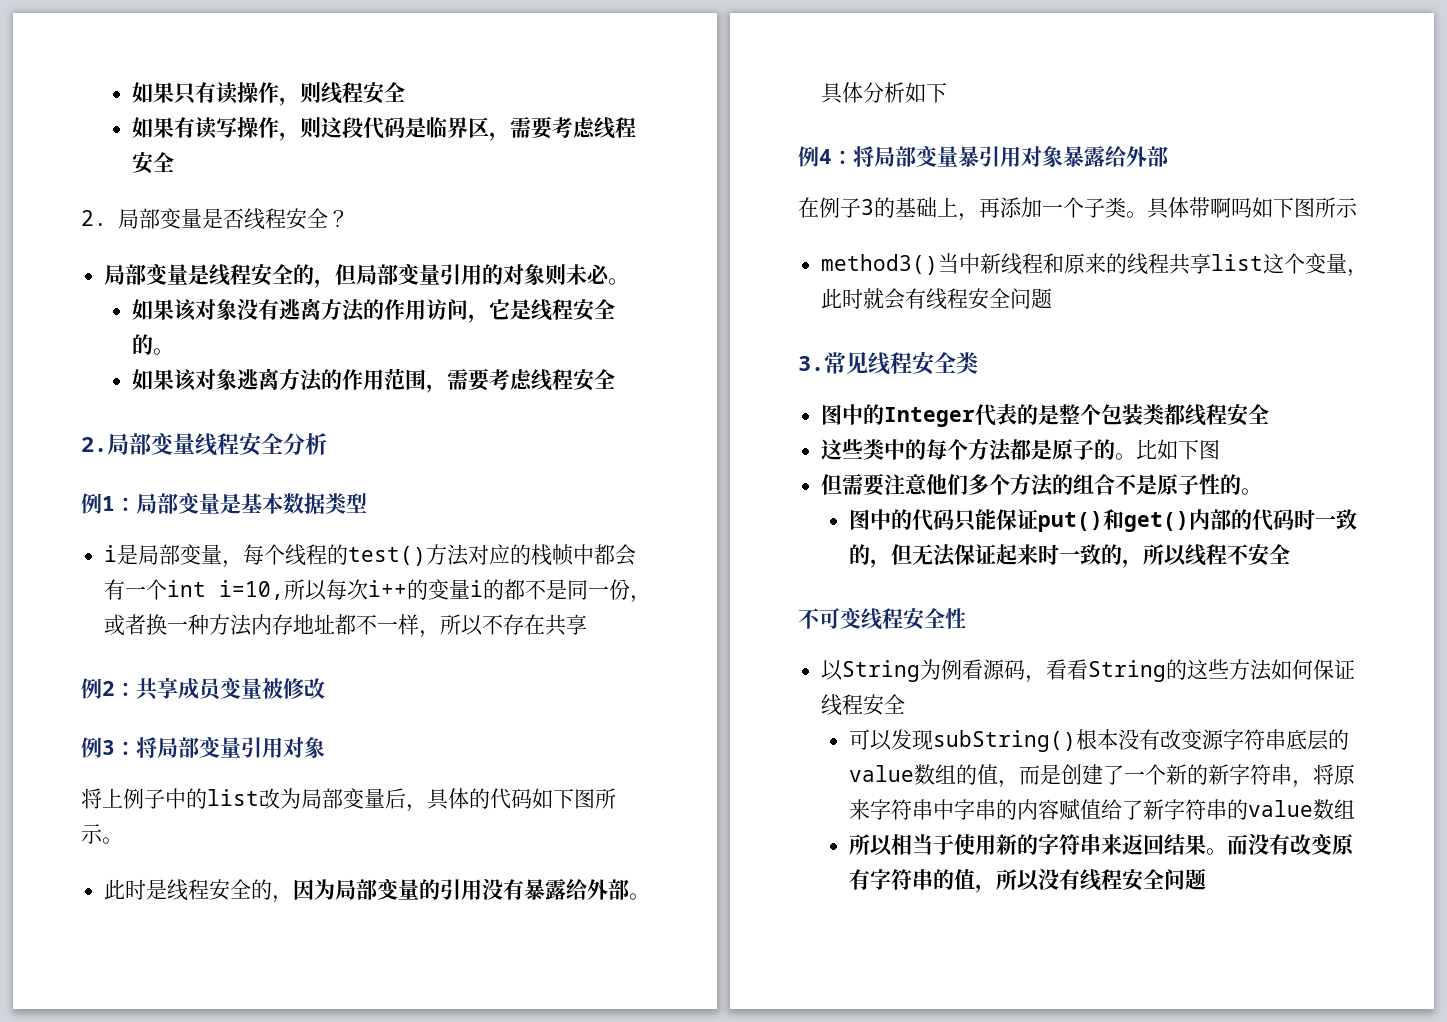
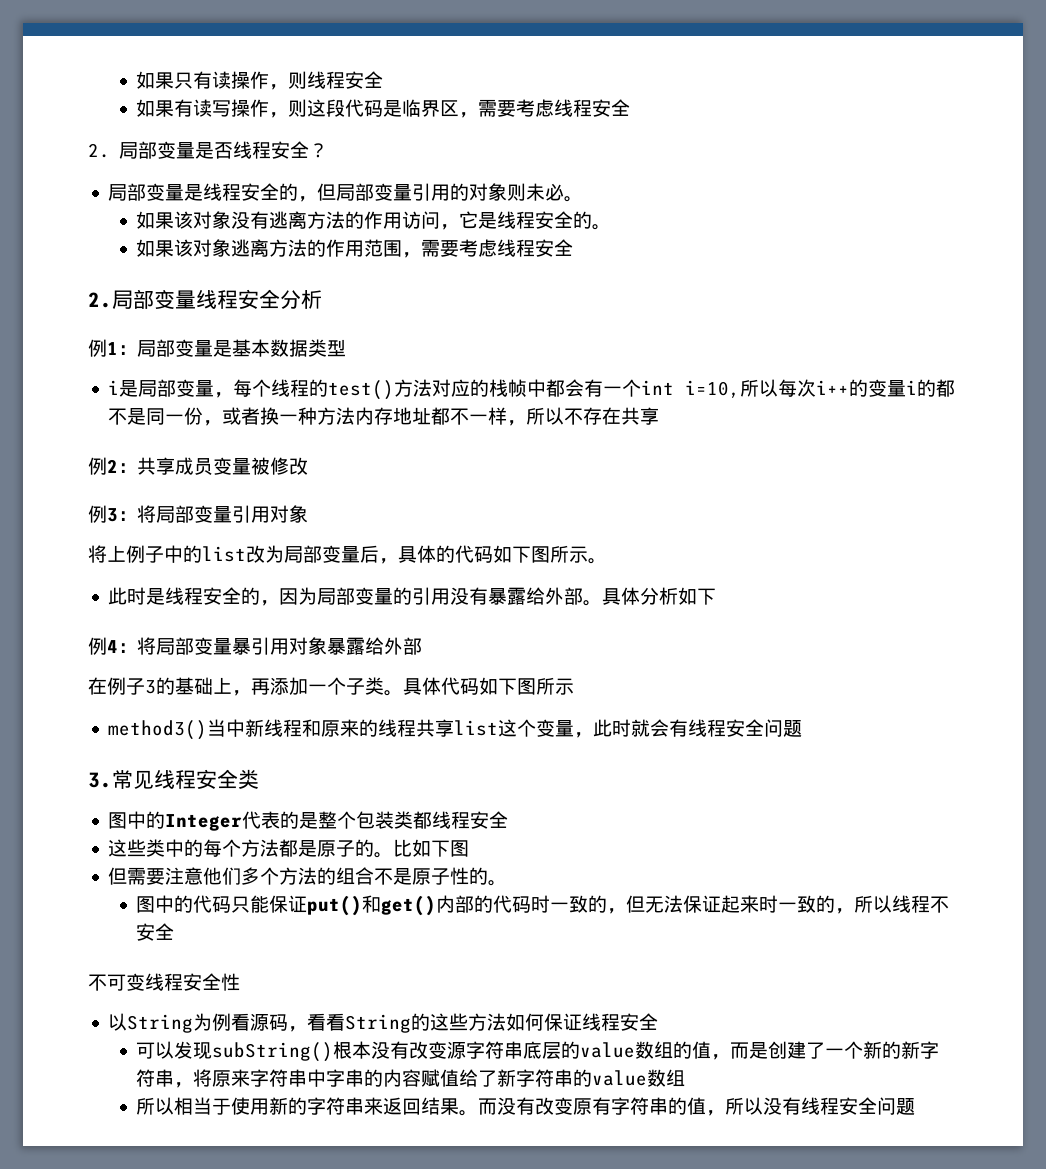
- 具体带啊吗如下图所示
+ 具体代码如下图所示

